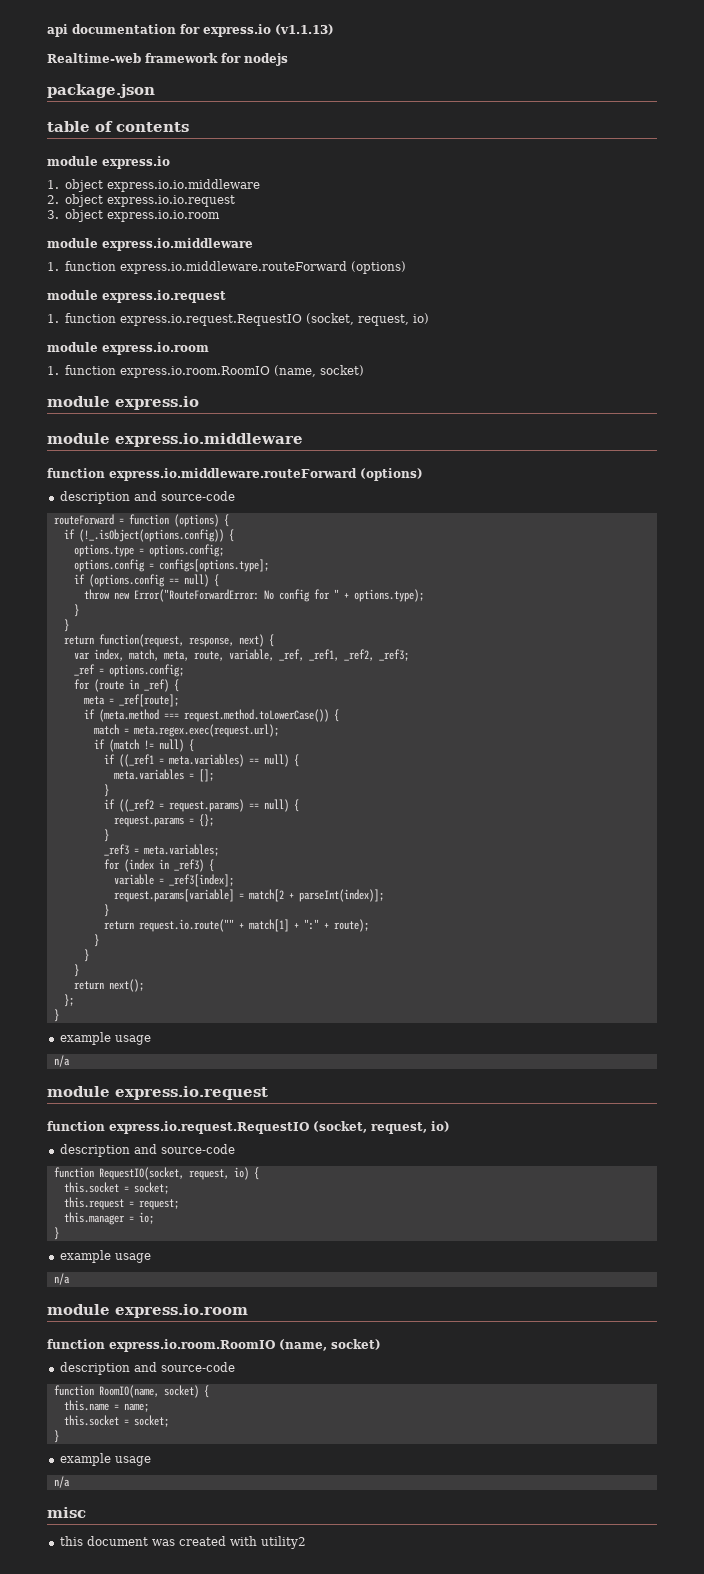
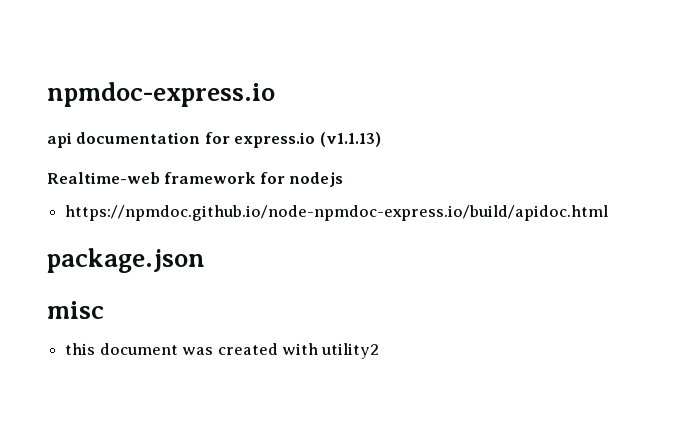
+ npmdoc-express.io
+ https://npmdoc.github.io/node-npmdoc-express.io/build/apidoc.html
- table of contents
- module express.io
- 1. object express.io.io.middleware
- 2. object express.io.io.request
- 3. object express.io.io.room
- module express.io.middleware
- 1. function express.io.middleware.routeForward (options)
- module express.io.request
- 1. function express.io.request.RequestIO (socket, request, io)
- module express.io.room
- 1. function express.io.room.RoomIO (name, socket)
- module express.io
- module express.io.middleware
- function express.io.middleware.routeForward (options)
- description and source-code
- routeForward = function (options) {
- if (!_.isObject(options.config)) {
- options.type = options.config;
- options.config = configs[options.type];
- if (options.config == null) {
- throw new Error("RouteForwardError: No config for " + options.type);
- }
- }
- return function(request, response, next) {
- var index, match, meta, route, variable, _ref, _ref1, _ref2, _ref3;
- _ref = options.config;
- for (route in _ref) {
- meta = _ref[route];
- if (meta.method === request.method.toLowerCase()) {
- match = meta.regex.exec(request.url);
- if (match != null) {
- if ((_ref1 = meta.variables) == null) {
- meta.variables = [];
- }
- if ((_ref2 = request.params) == null) {
- request.params = {};
- }
- _ref3 = meta.variables;
- for (index in _ref3) {
- variable = _ref3[index];
- request.params[variable] = match[2 + parseInt(index)];
- }
- return request.io.route("" + match[1] + ":" + route);
- }
- }
- }
- return next();
- };
- }
- example usage
- n/a
- module express.io.request
- function express.io.request.RequestIO (socket, request, io)
- description and source-code
- function RequestIO(socket, request, io) {
- this.socket = socket;
- this.request = request;
- this.manager = io;
- }
- example usage
- n/a
- module express.io.room
- function express.io.room.RoomIO (name, socket)
- description and source-code
- function RoomIO(name, socket) {
- this.name = name;
- this.socket = socket;
- }
- example usage
- n/a

